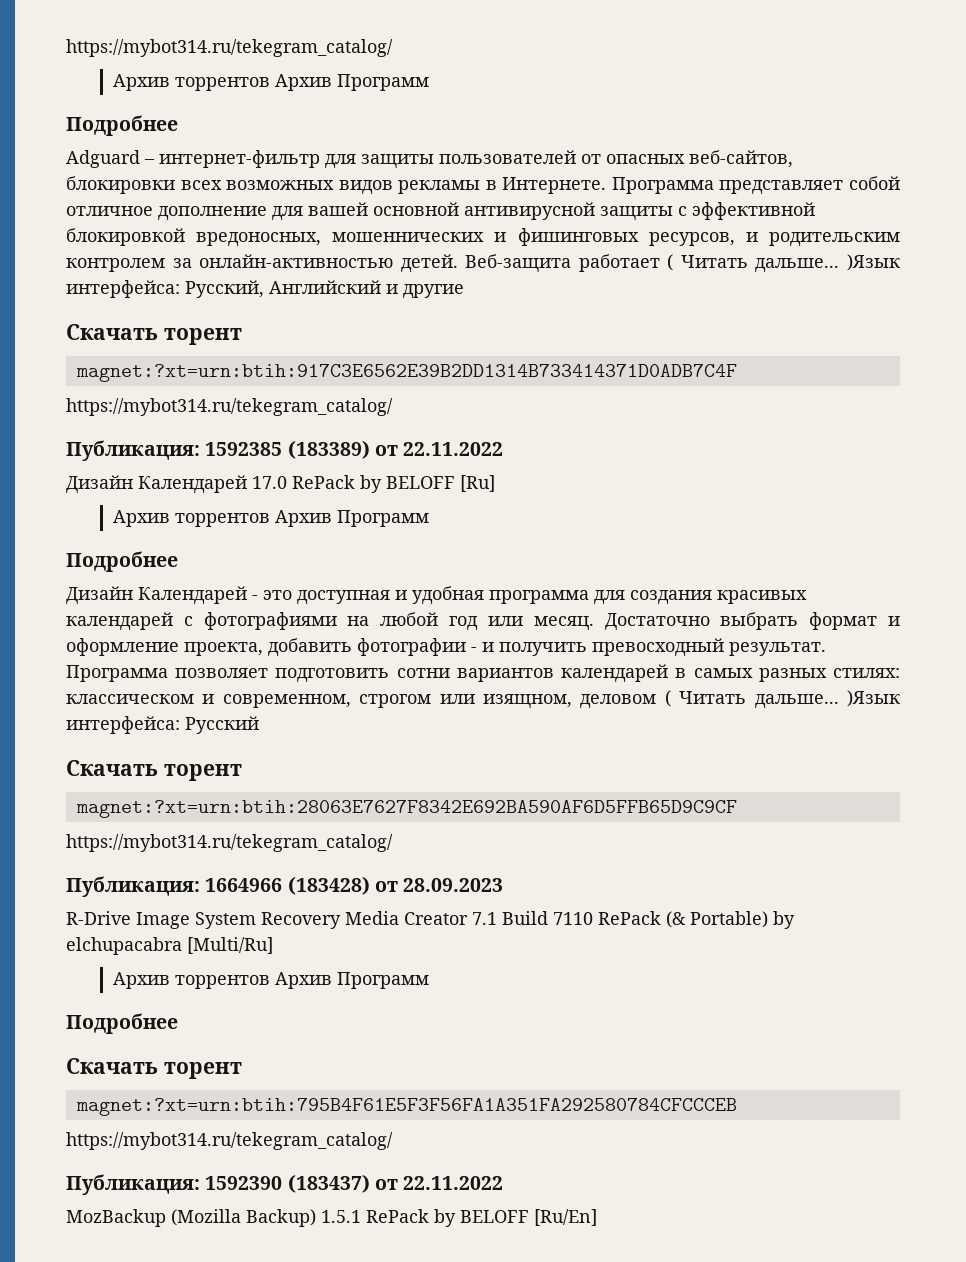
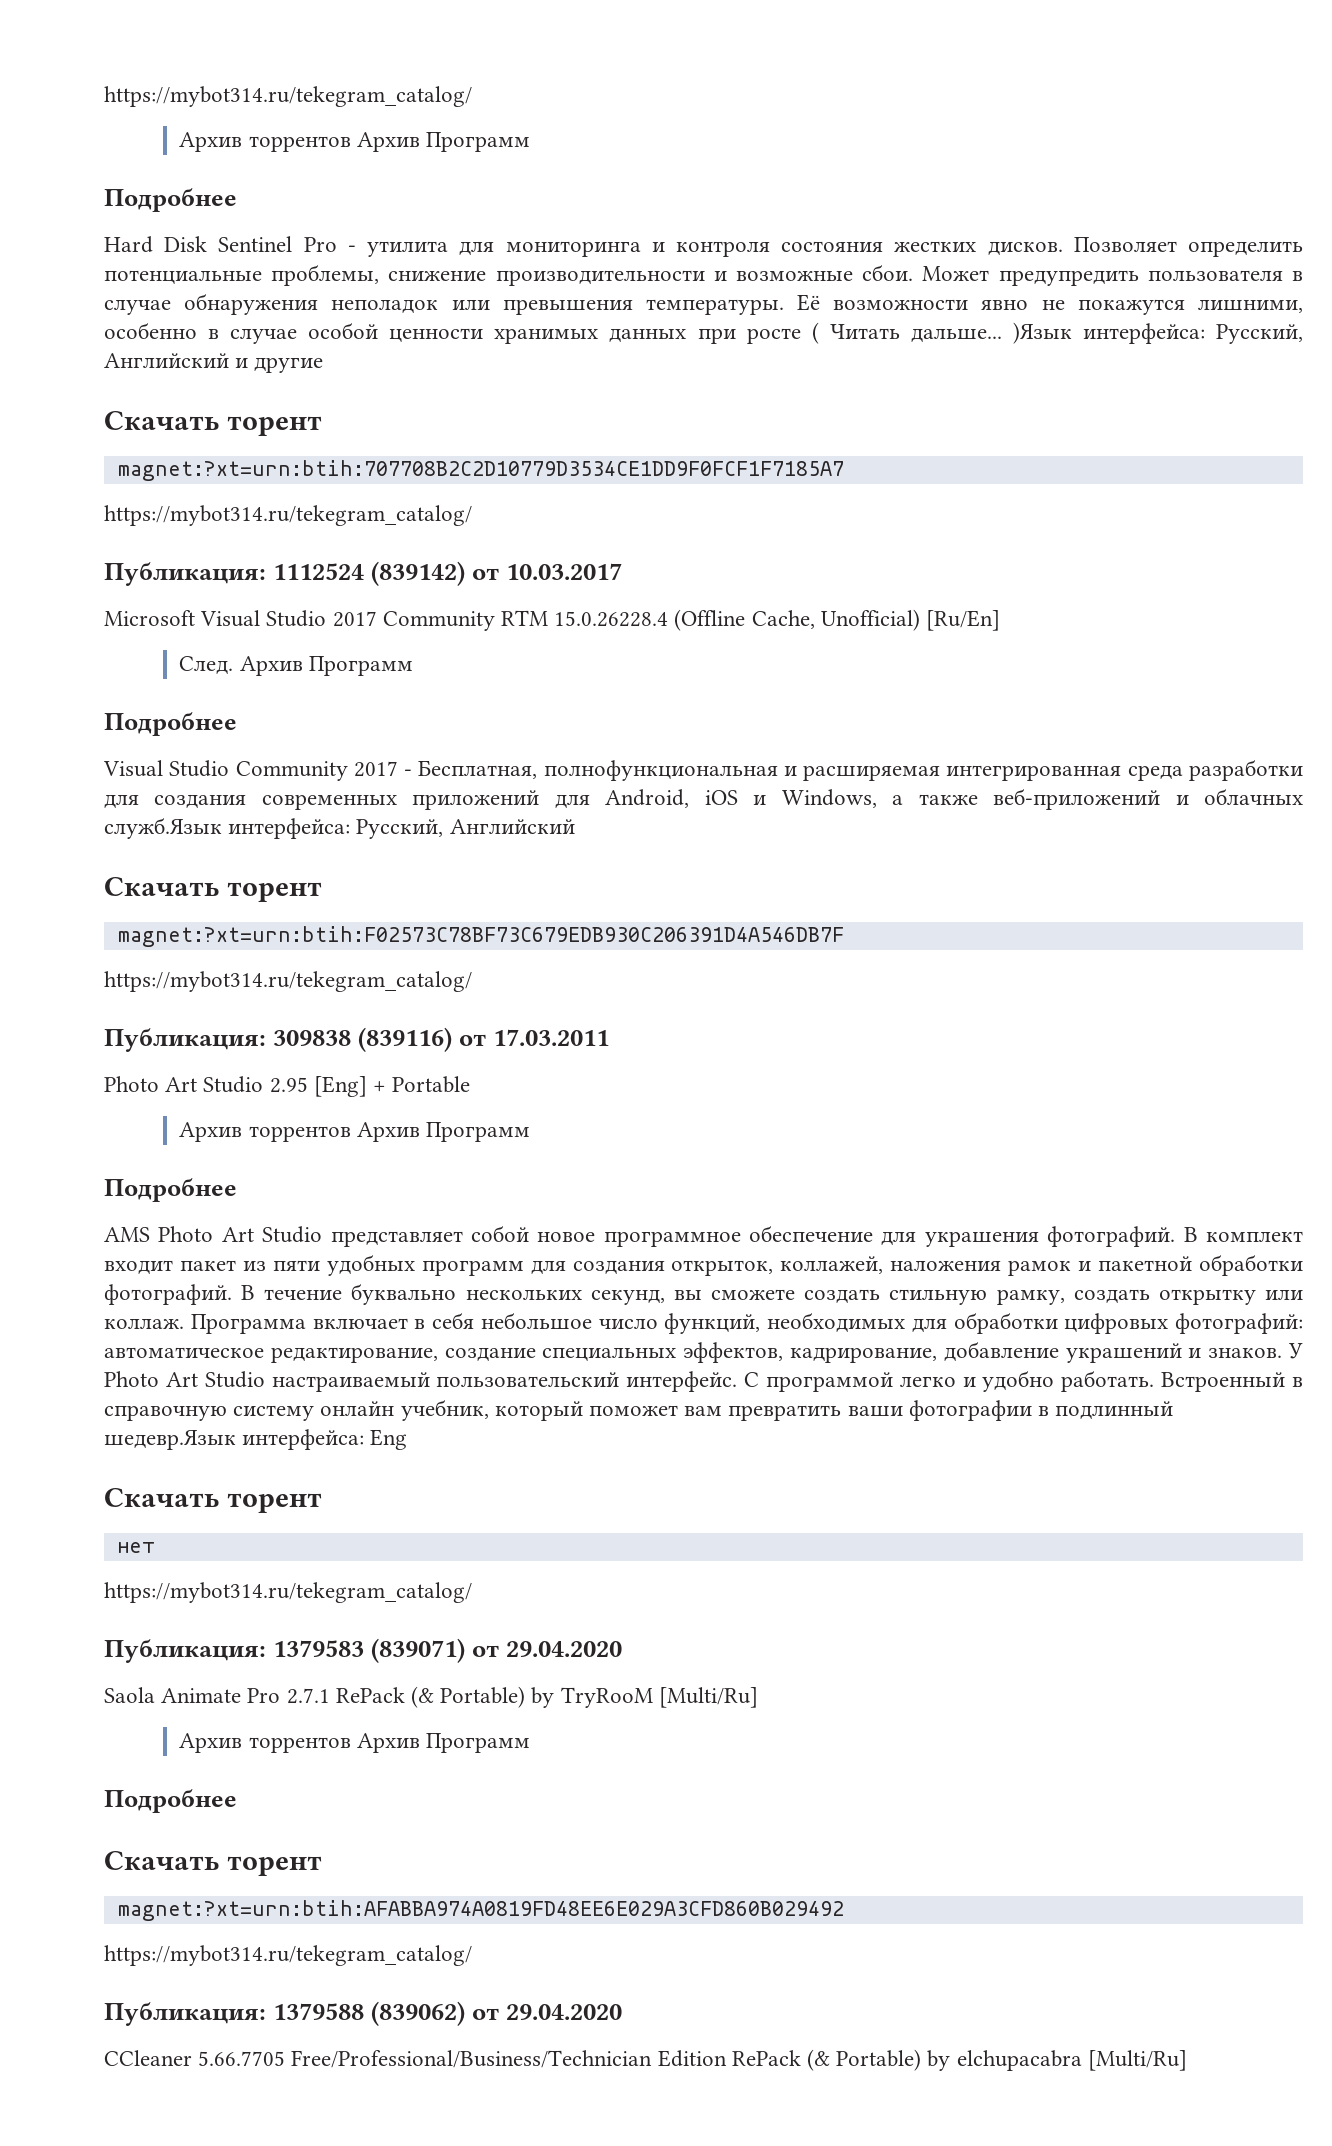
- Adguard – интернет-фильтр для защиты пользователей от опасных веб-сайтов, блокировки всех возможных видов рекламы в Интернете. Программа представляет собой отличное дополнение для вашей основной антивирусной защиты с эффективной блокировкой вредоносных, мошеннических и фишинговых ресурсов, и родительским контролем за онлайн-активностью детей. Веб-защита работает ( Читать дальше... )Язык интерфейса: Русский, Английский и другие
+ Hard Disk Sentinel Pro - утилита для мониторинга и контроля состояния жестких дисков. Позволяет определить потенциальные проблемы, снижение производительности и возможные сбои. Может предупредить пользователя в случае обнаружения неполадок или превышения температуры. Её возможности явно не покажутся лишними, особенно в случае особой ценности хранимых данных при росте ( Читать дальше... )Язык интерфейса: Русский, Английский и другие
- magnet:?xt=urn:btih:917C3E6562E39B2DD1314B733414371D0ADB7C4F
+ magnet:?xt=urn:btih:707708B2C2D10779D3534CE1DD9F0FCF1F7185A7
  https://mybot314.ru/tekegram_catalog/
- Публикация: 1592385 (183389) от 22.11.2022
- Дизайн Календарей 17.0 RePack by BELOFF [Ru]
+ Публикация: 1112524 (839142) от 10.03.2017
+ Microsoft Visual Studio 2017 Community RTM 15.0.26228.4 (Offline Cache, Unofficial) [Ru/En]
+ След. Архив Программ
+ Подробнее
+ Visual Studio Community 2017 - Бесплатная, полнофункциональная и расширяемая интегрированная среда разработки для создания современных приложений для Android, iOS и Windows, а также веб-приложений и облачных служб.Язык интерфейса: Русский, Английский
+ Скачать торент
+ magnet:?xt=urn:btih:F02573C78BF73C679EDB930C206391D4A546DB7F
+ https://mybot314.ru/tekegram_catalog/
+ Публикация: 309838 (839116) от 17.03.2011
+ Photo Art Studio 2.95 [Eng] + Portable
  Архив торрентов Архив Программ
  Подробнее
- Дизайн Календарей - это доступная и удобная программа для создания красивых календарей с фотографиями на любой год или месяц. Достаточно выбрать формат и оформление проекта, добавить фотографии - и получить превосходный результат. Программа позволяет подготовить сотни вариантов календарей в самых разных стилях: классическом и современном, строгом или изящном, деловом ( Читать дальше... )Язык интерфейса: Русский
+ AMS Photo Art Studio представляет собой новое программное обеспечение для украшения фотографий. В комплект входит пакет из пяти удобных программ для создания открыток, коллажей, наложения рамок и пакетной обработки фотографий. В течение буквально нескольких секунд, вы сможете создать стильную рамку, создать открытку или коллаж. Программа включает в себя небольшое число функций, необходимых для обработки цифровых фотографий: автоматическое редактирование, создание специальных эффектов, кадрирование, добавление украшений и знаков. У Photo Art Studio настраиваемый пользовательский интерфейс. С программой легко и удобно работать. Встроенный в справочную систему онлайн учебник, который поможет вам превратить ваши фотографии в подлинный шедевр.Язык интерфейса: Eng
  Скачать торент
- magnet:?xt=urn:btih:28063E7627F8342E692BA590AF6D5FFB65D9C9CF
+ нет
  https://mybot314.ru/tekegram_catalog/
- Публикация: 1664966 (183428) от 28.09.2023
- R-Drive Image System Recovery Media Creator 7.1 Build 7110 RePack (& Portable) by elchupacabra [Multi/Ru]
+ Публикация: 1379583 (839071) от 29.04.2020
+ Saola Animate Pro 2.7.1 RePack (& Portable) by TryRooM [Multi/Ru]
- magnet:?xt=urn:btih:795B4F61E5F3F56FA1A351FA292580784CFCCCEB
+ magnet:?xt=urn:btih:AFABBA974A0819FD48EE6E029A3CFD860B029492
  https://mybot314.ru/tekegram_catalog/
- Публикация: 1592390 (183437) от 22.11.2022
- MozBackup (Mozilla Backup) 1.5.1 RePack by BELOFF [Ru/En]
+ Публикация: 1379588 (839062) от 29.04.2020
+ CCleaner 5.66.7705 Free/Professional/Business/Technician Edition RePack (& Portable) by elchupacabra [Multi/Ru]

